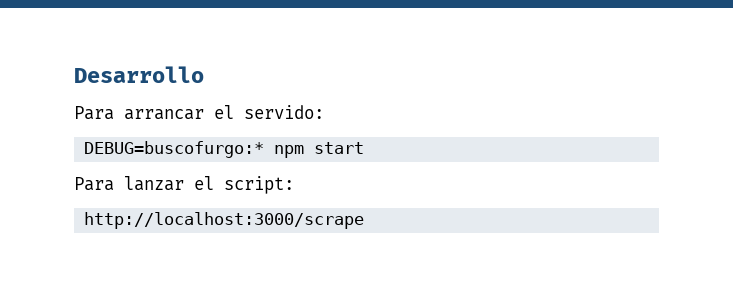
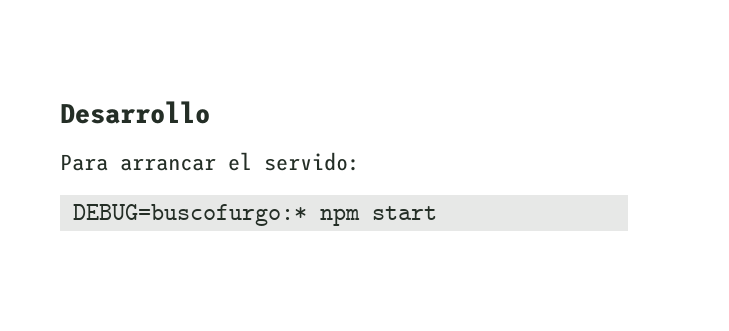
- Para lanzar el script:
- http://localhost:3000/scrape

